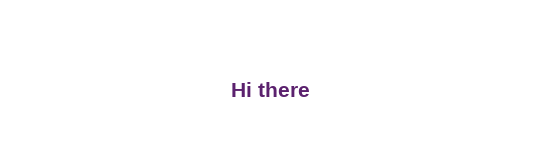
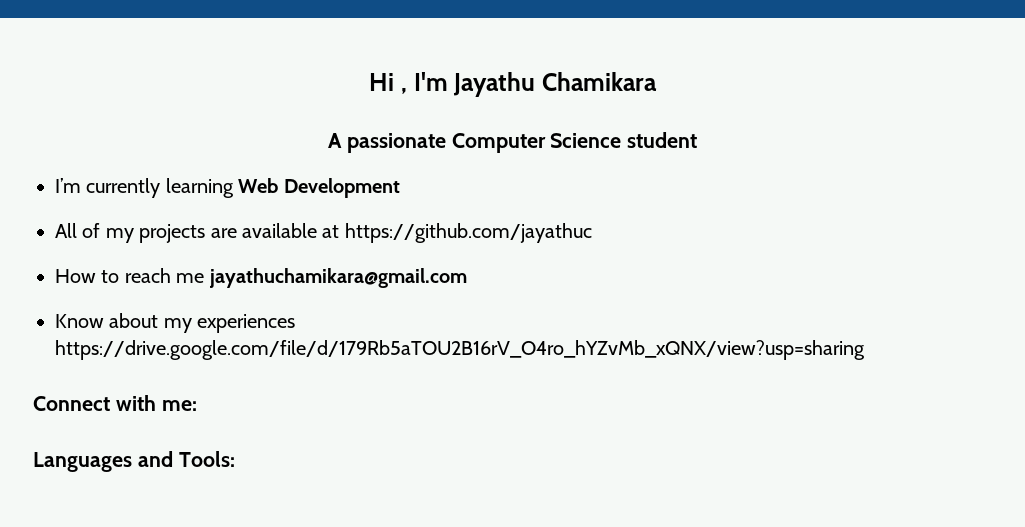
- Hi there
+ Hi , I'm Jayathu Chamikara
+ A passionate Computer Science student
+ I’m currently learning Web Development
+ All of my projects are available at https://github.com/jayathuc
+ How to reach me jayathuchamikara@gmail.com
+ Know about my experiences https://drive.google.com/file/d/179Rb5aTOU2B16rV_O4ro_hYZvMb_xQNX/view?usp=sharing
+ Connect with me:
+ Languages and Tools:

